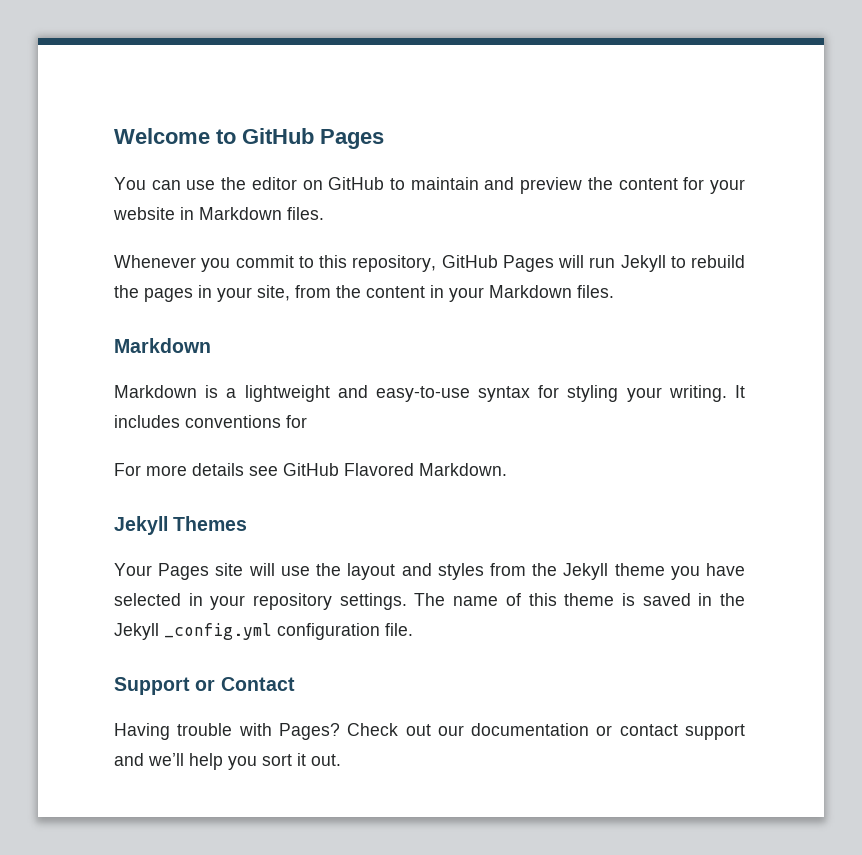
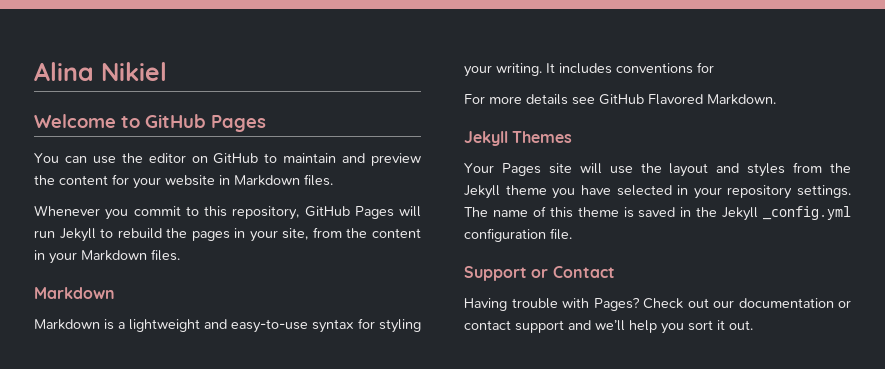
+ Alina Nikiel

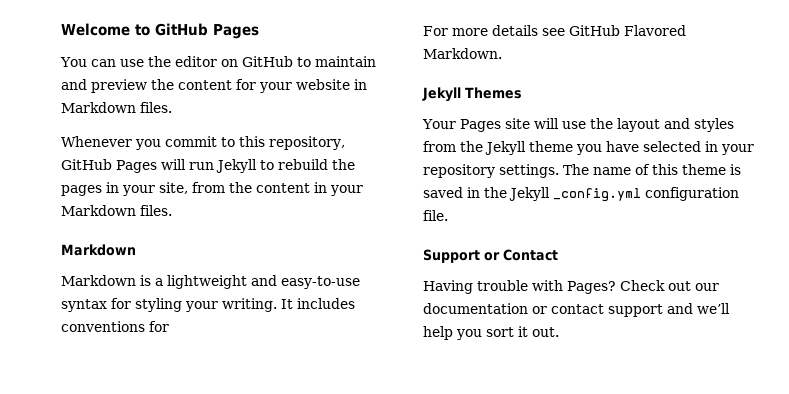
- Alina Nikiel

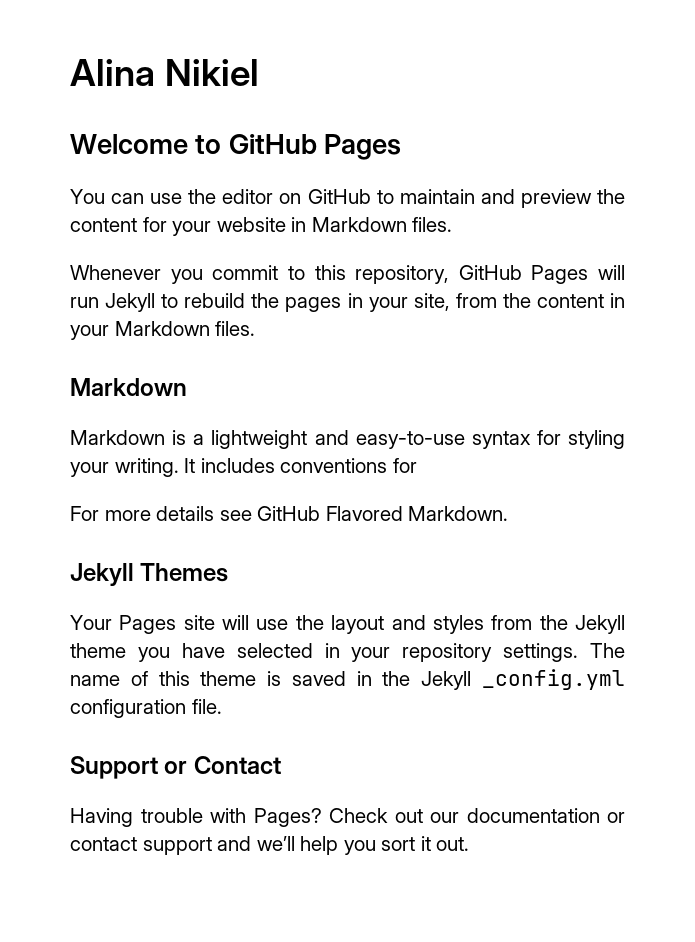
+ Alina Nikiel

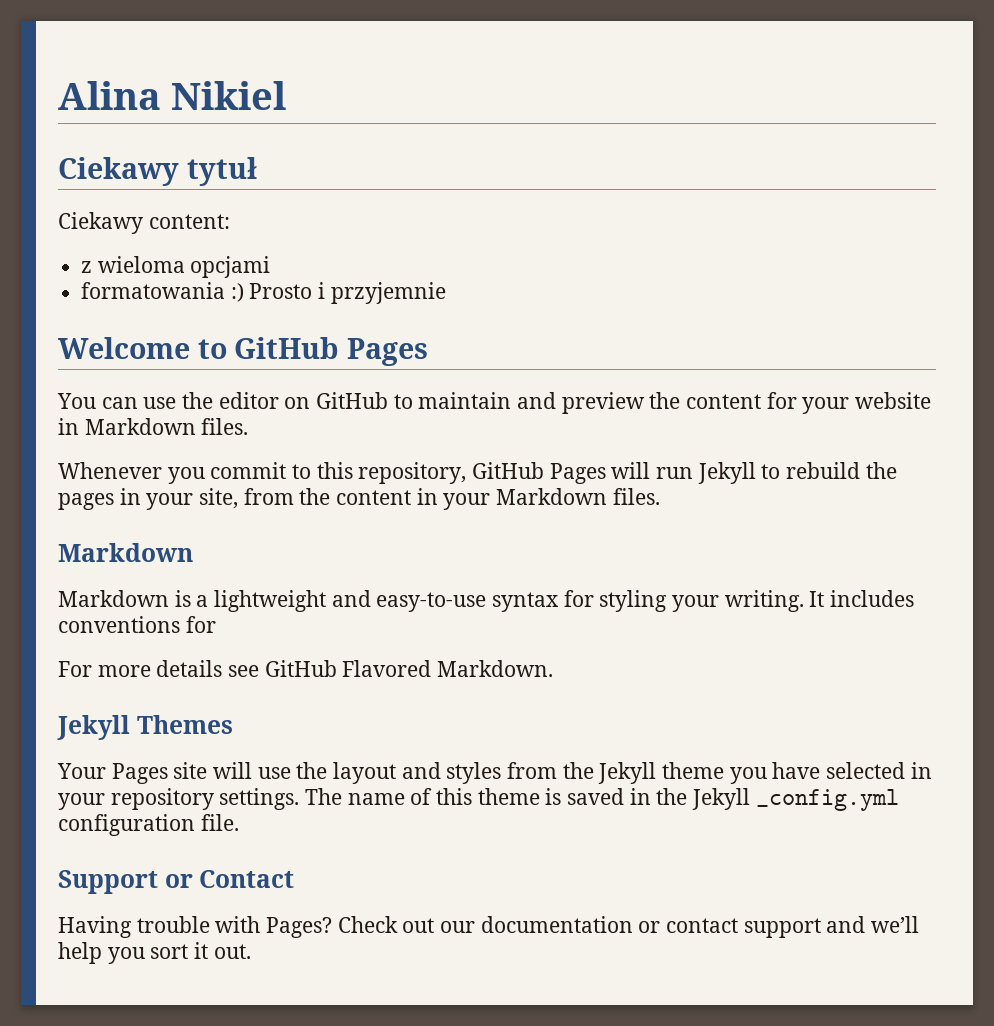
+ Ciekawy tytuł
+ Ciekawy content:
+ z wieloma opcjami
+ formatowania :) Prosto i przyjemnie

